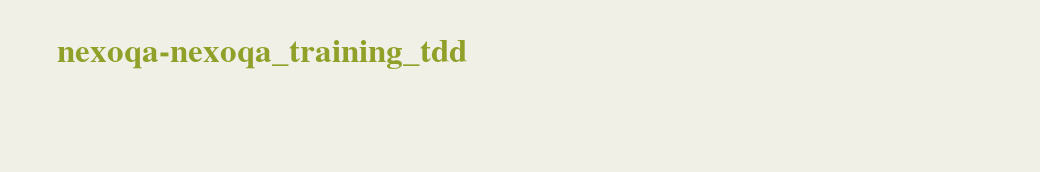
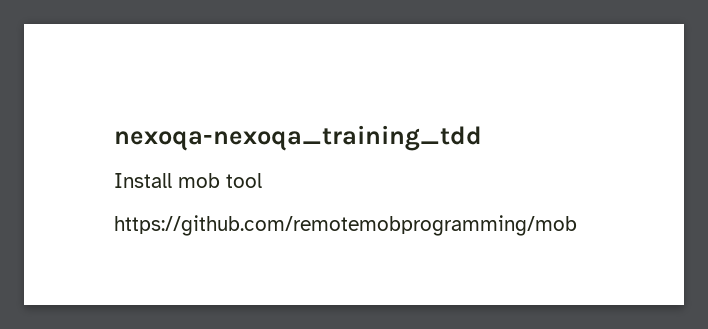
+ Install mob tool
+ https://github.com/remotemobprogramming/mob

